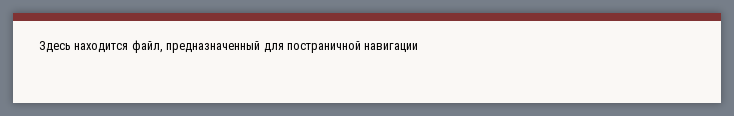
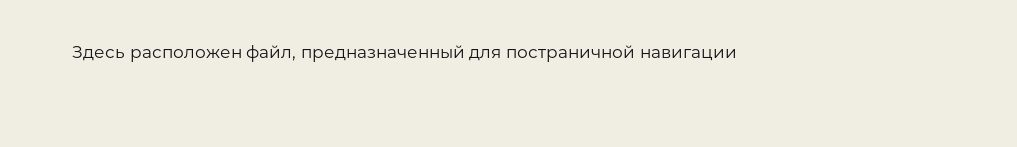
- Здесь находится файл, предназначенный для постраничной навигации
+ Здесь расположен файл, предназначенный для постраничной навигации

